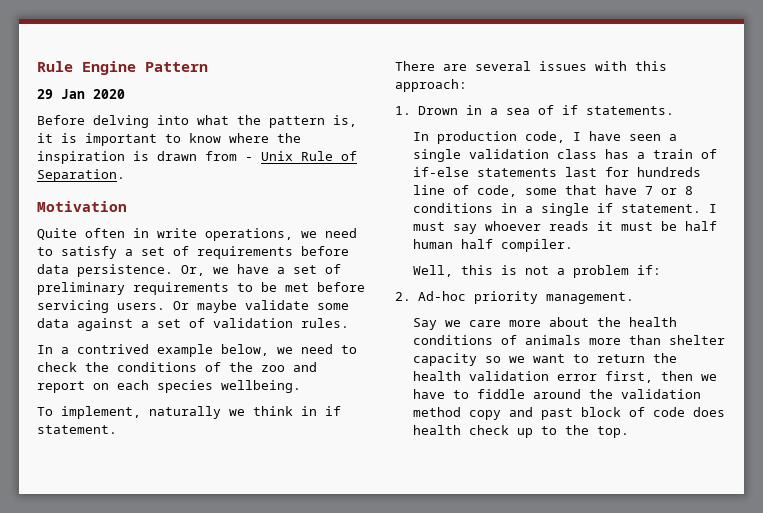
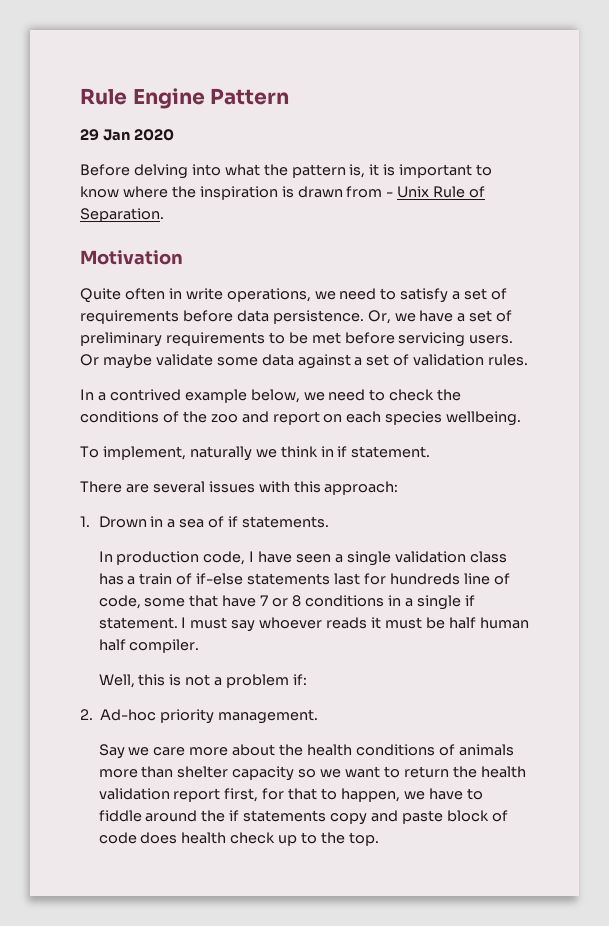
- Say we care more about the health conditions of animals more than shelter capacity so we want to return the health validation error first, then we have to fiddle around the validation method copy and past block of code does health check up to the top.
+ Say we care more about the health conditions of animals more than shelter capacity so we want to return the health validation report first, for that to happen, we have to fiddle around the if statements copy and paste block of code does health check up to the top.

